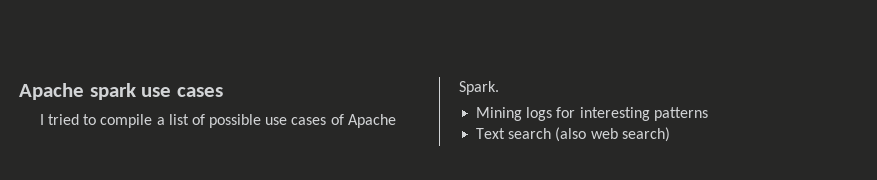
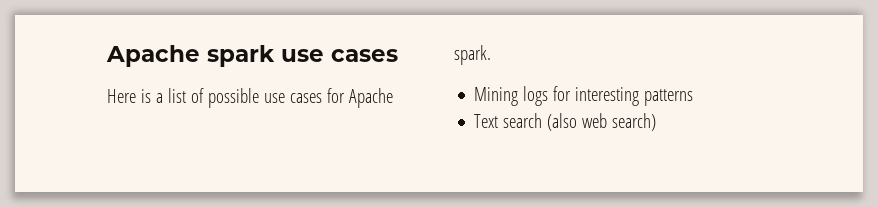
- I tried to compile a list of possible use cases of Apache Spark.
+ Here is a list of possible use cases for Apache spark.

